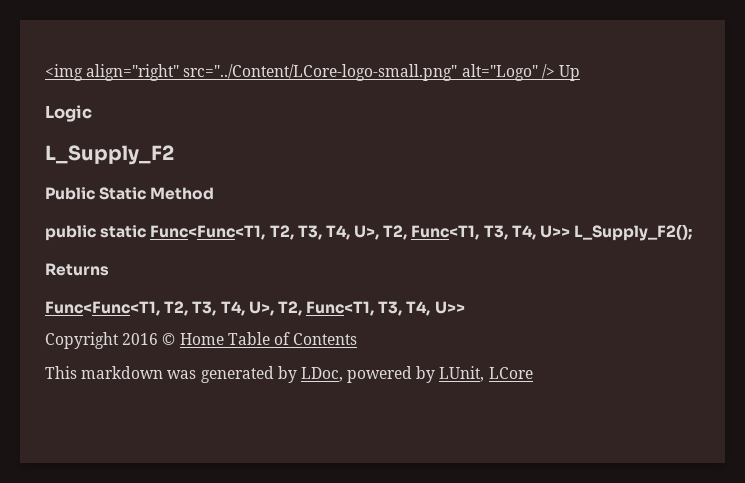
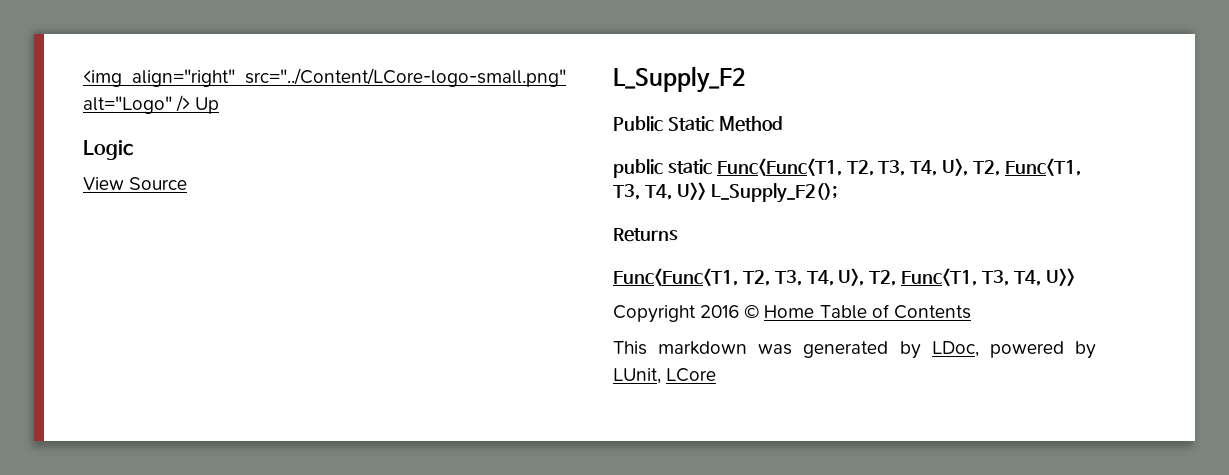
+ View Source

